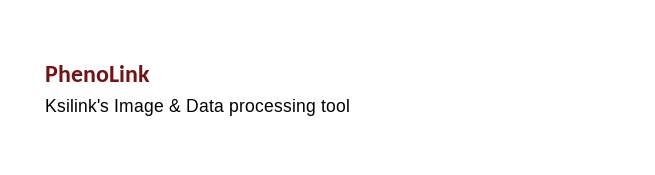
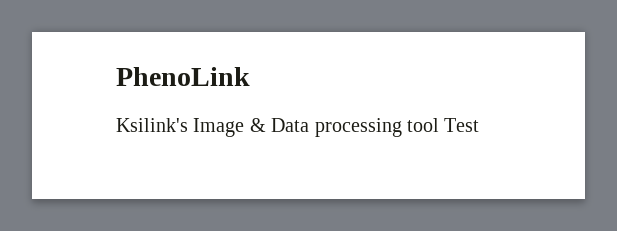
- Ksilink's Image & Data processing tool
+ Ksilink's Image & Data processing tool Test

